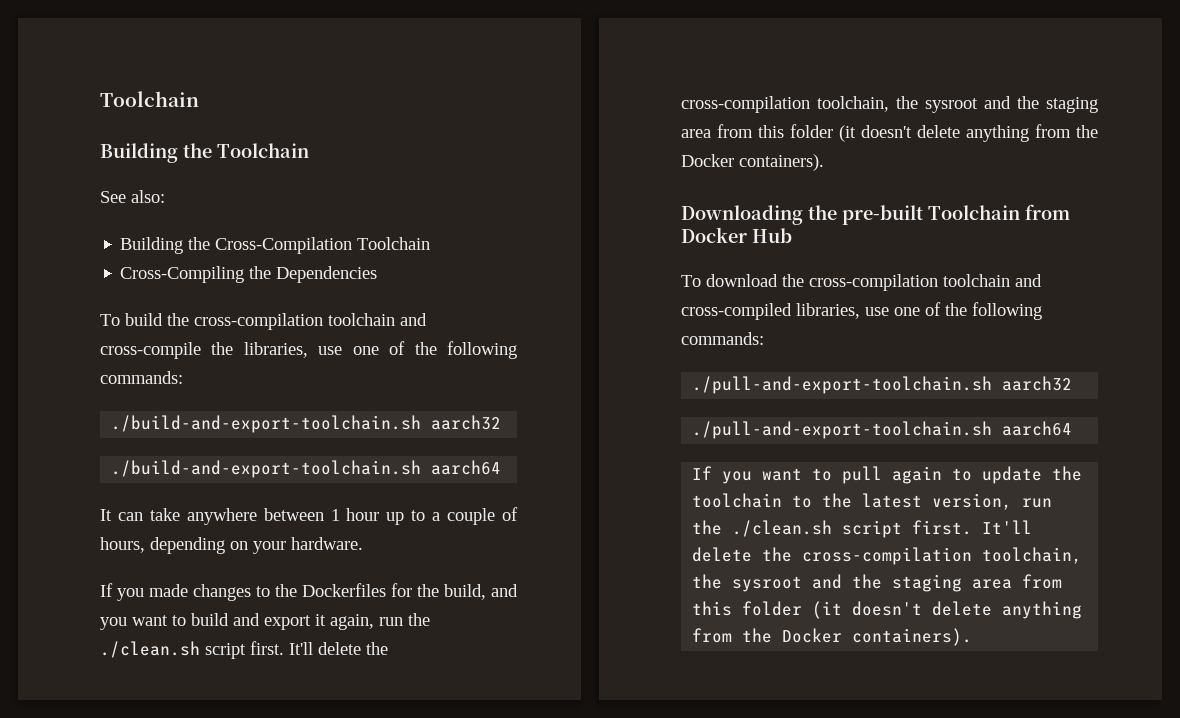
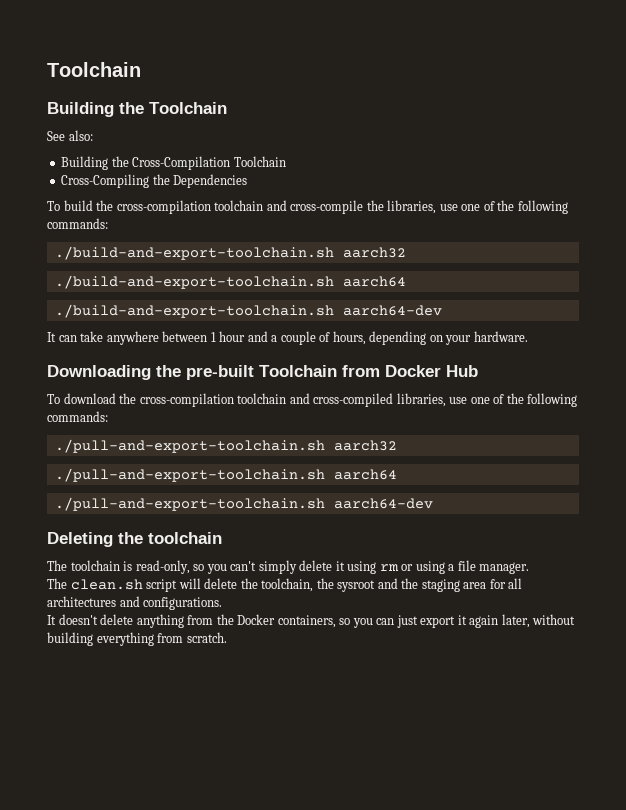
+ ./build-and-export-toolchain.sh aarch64-dev
- It can take anywhere between 1 hour up to a couple of hours, depending on your hardware.
+ It can take anywhere between 1 hour and a couple of hours, depending on your hardware.
- If you made changes to the Dockerfiles for the build, and you want to build and export it again, run the ./clean.sh script first. It'll delete the cross-compilation toolchain, the sysroot and the staging area from this folder (it doesn't delete anything from the Docker containers).
- If you want to pull again to update the toolchain to the latest version, run the ./clean.sh script first. It'll delete the cross-compilation toolchain, the sysroot and the staging area from this folder (it doesn't delete anything from the Docker containers).
+ ./pull-and-export-toolchain.sh aarch64-dev
+ Deleting the toolchain
+ The toolchain is read-only, so you can't simply delete it using rm or using a file manager.
+ The clean.sh script will delete the toolchain, the sysroot and the staging area for all architectures and configurations.
+ It doesn't delete anything from the Docker containers, so you can just export it again later, without building everything from scratch.

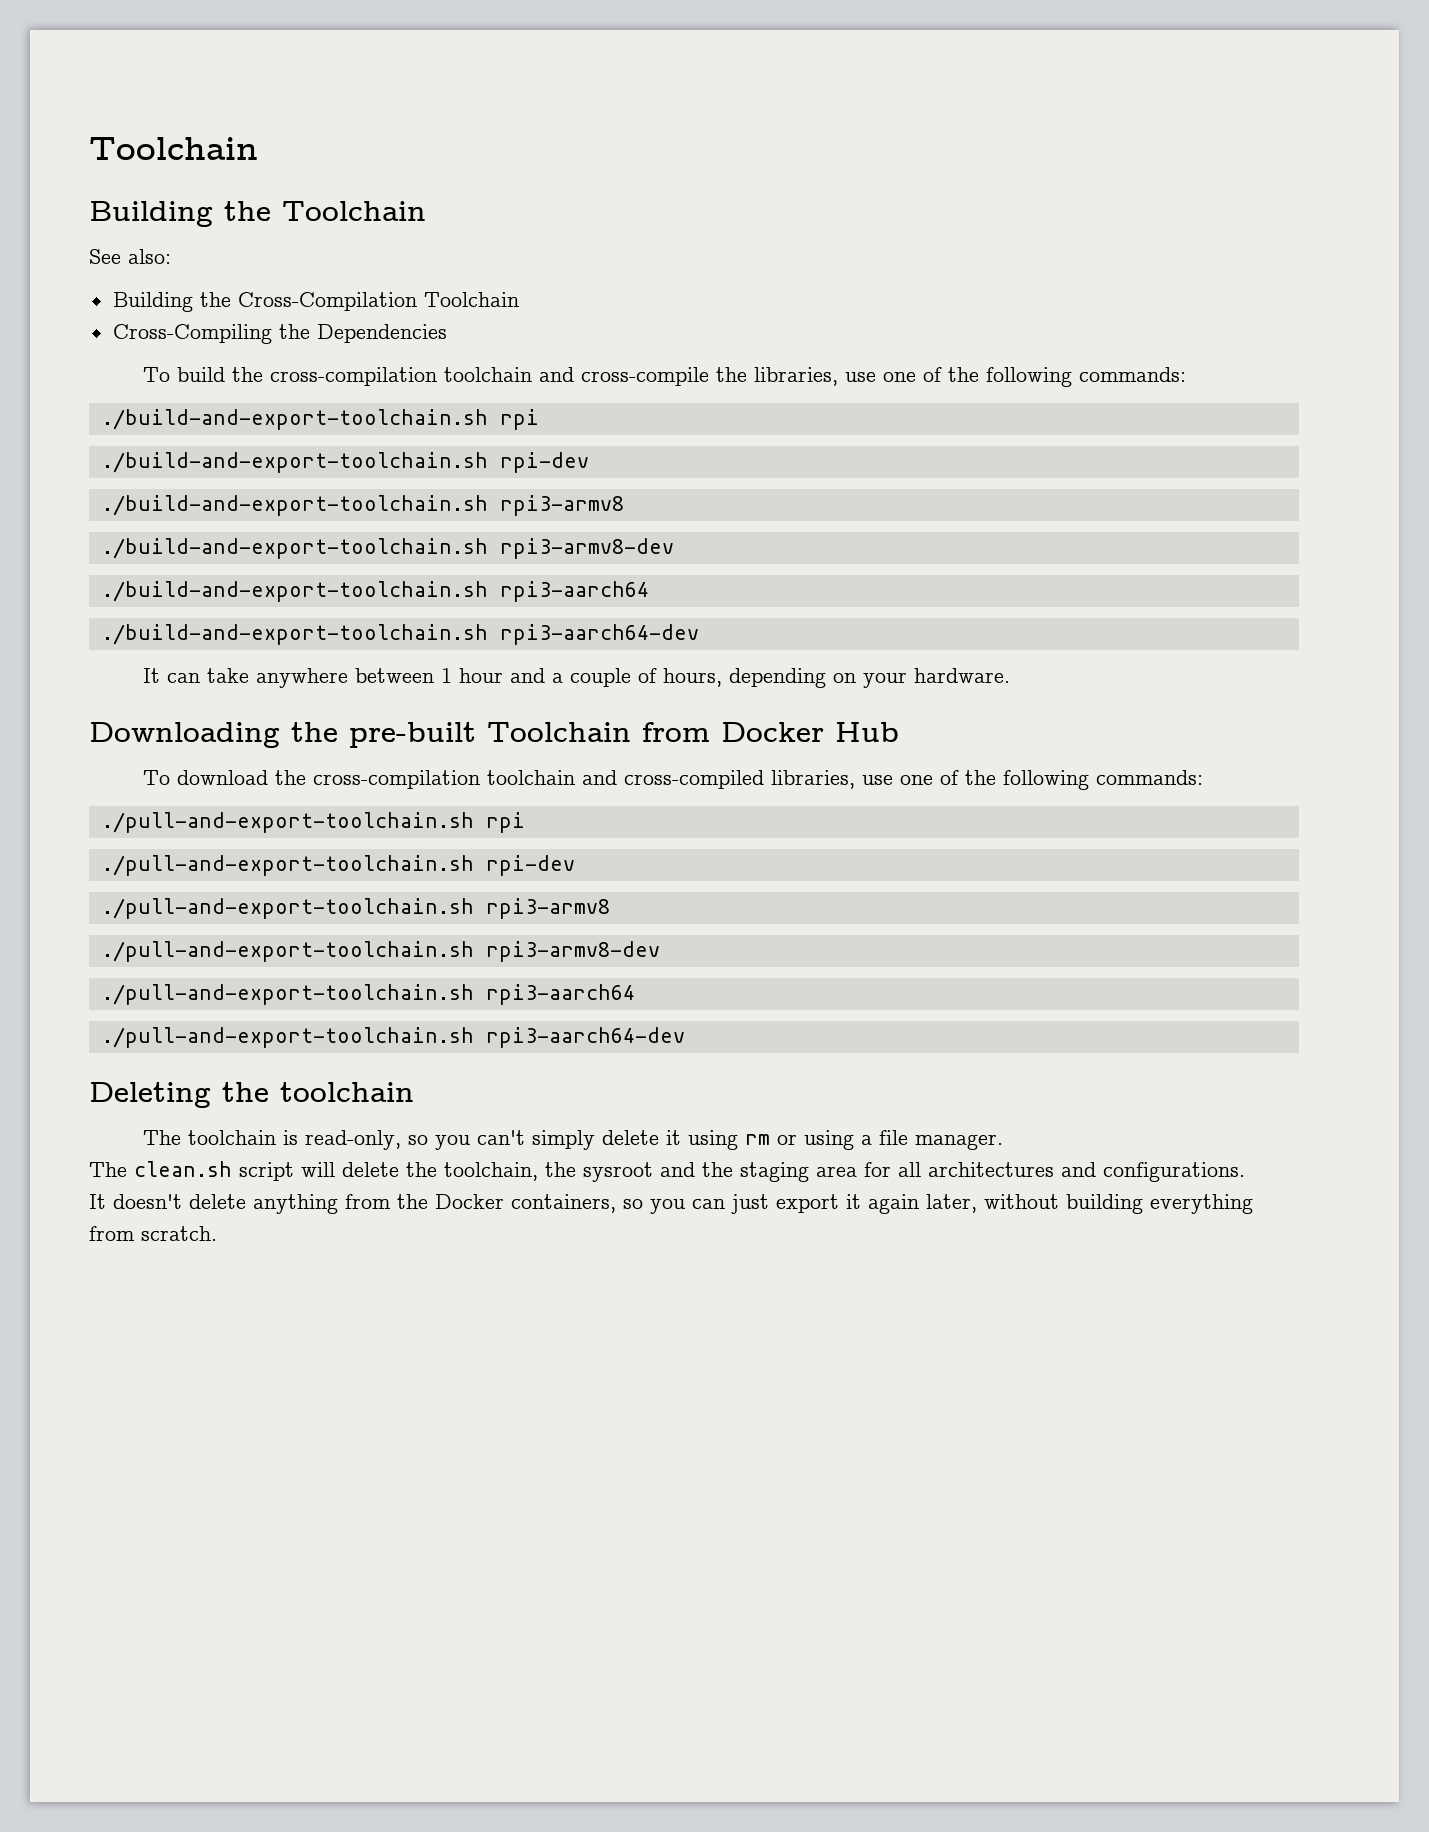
- ./build-and-export-toolchain.sh aarch32
- ./build-and-export-toolchain.sh aarch64
- ./build-and-export-toolchain.sh aarch64-dev
+ ./build-and-export-toolchain.sh rpi
+ ./build-and-export-toolchain.sh rpi-dev
+ ./build-and-export-toolchain.sh rpi3-armv8
+ ./build-and-export-toolchain.sh rpi3-armv8-dev
+ ./build-and-export-toolchain.sh rpi3-aarch64
+ ./build-and-export-toolchain.sh rpi3-aarch64-dev
- ./pull-and-export-toolchain.sh aarch32
- ./pull-and-export-toolchain.sh aarch64
- ./pull-and-export-toolchain.sh aarch64-dev
+ ./pull-and-export-toolchain.sh rpi
+ ./pull-and-export-toolchain.sh rpi-dev
+ ./pull-and-export-toolchain.sh rpi3-armv8
+ ./pull-and-export-toolchain.sh rpi3-armv8-dev
+ ./pull-and-export-toolchain.sh rpi3-aarch64
+ ./pull-and-export-toolchain.sh rpi3-aarch64-dev

